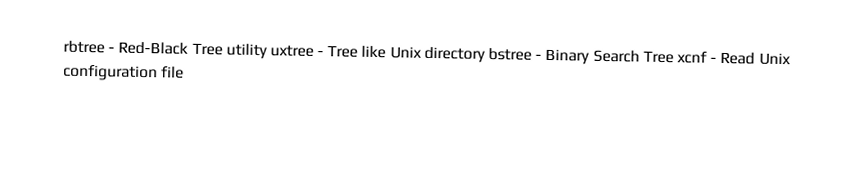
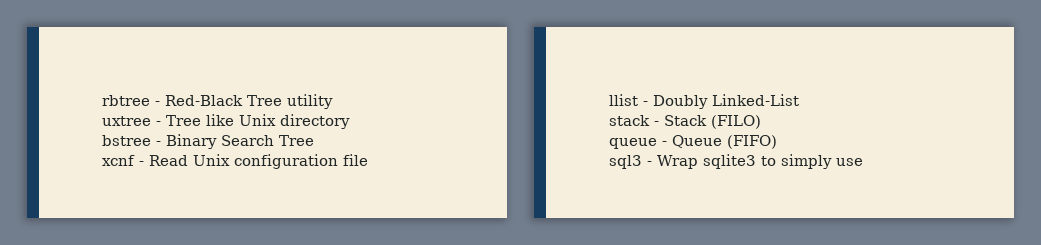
- rbtree - Red-Black Tree utility uxtree - Tree like Unix directory bstree - Binary Search Tree xcnf - Read Unix configuration file
+ rbtree - Red-Black Tree utility
+ uxtree - Tree like Unix directory
+ bstree - Binary Search Tree
+ xcnf - Read Unix configuration file
+ llist - Doubly Linked-List
+ stack - Stack (FILO)
+ queue - Queue (FIFO)
+ sql3 - Wrap sqlite3 to simply use

